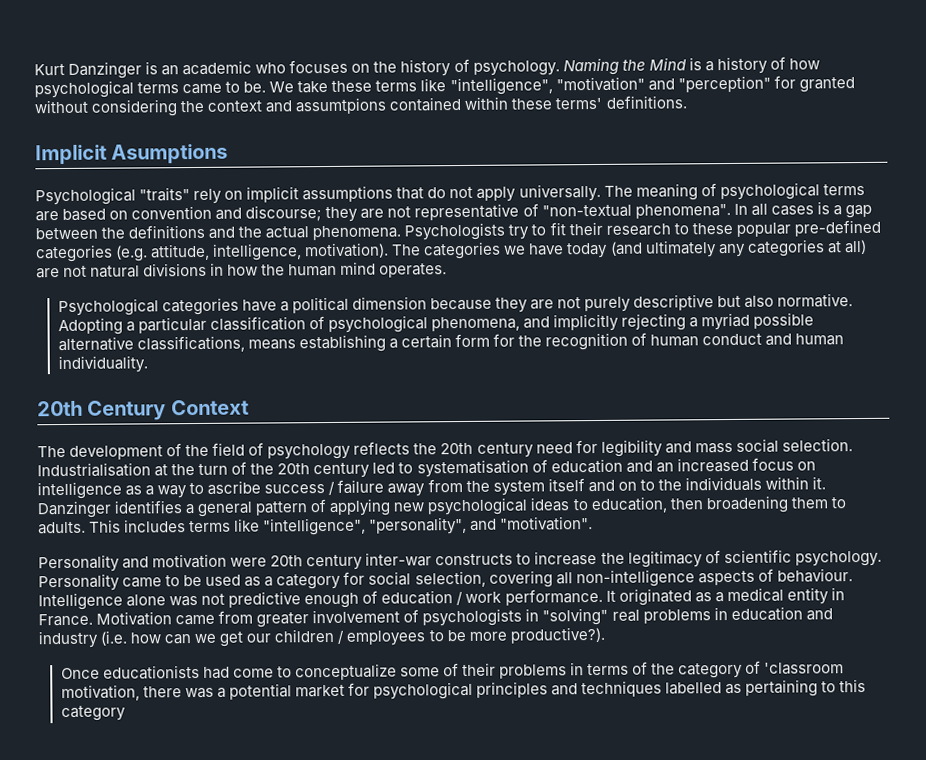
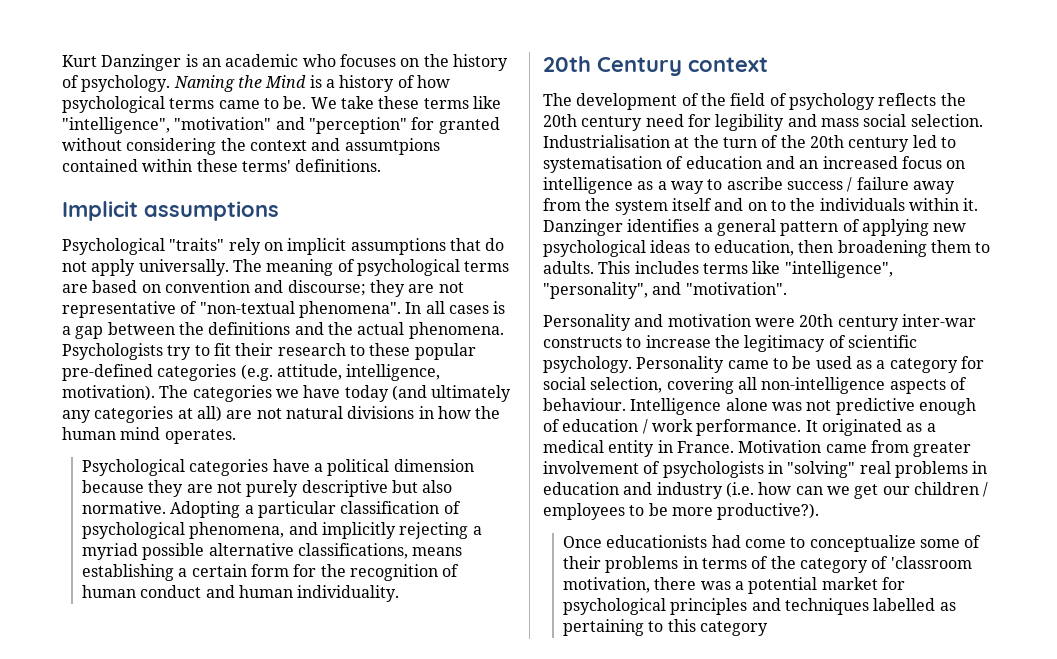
- Implicit Asumptions
+ Implicit assumptions
- 20th Century Context
+ 20th Century context

